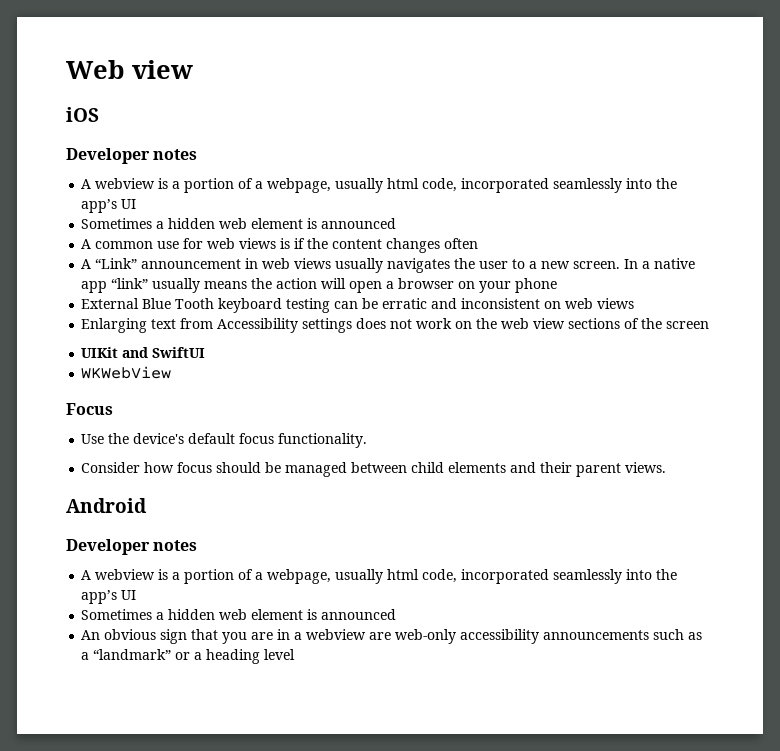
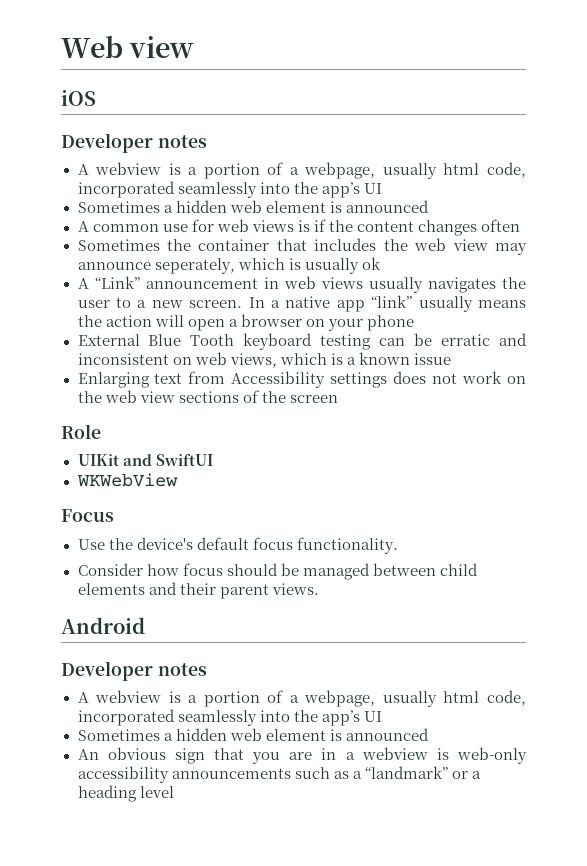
+ Sometimes the container that includes the web view may announce seperately, which is usually ok
- External Blue Tooth keyboard testing can be erratic and inconsistent on web views
+ External Blue Tooth keyboard testing can be erratic and inconsistent on web views, which is a known issue
+ Role
- An obvious sign that you are in a webview are web-only accessibility announcements such as a “landmark” or a heading level
+ An obvious sign that you are in a webview is web-only accessibility announcements such as a “landmark” or a heading level

